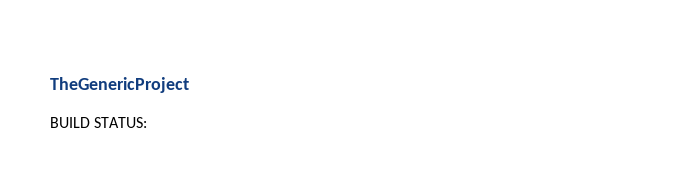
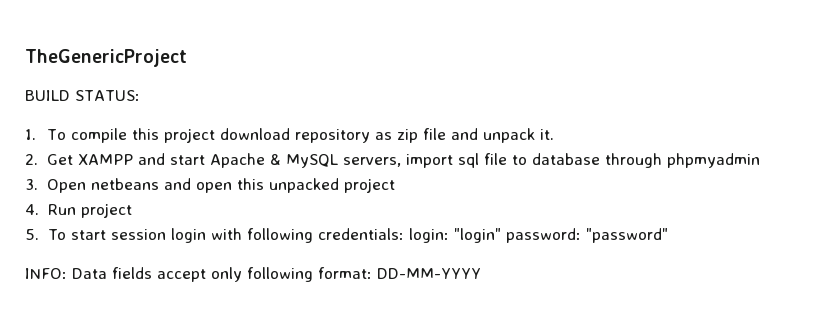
+ 1. To compile this project download repository as zip file and unpack it.
+ 2. Get XAMPP and start Apache & MySQL servers, import sql file to database through phpmyadmin
+ 3. Open netbeans and open this unpacked project
+ 4. Run project
+ 5. To start session login with following credentials: login: "login" password: "password"
+ INFO: Data fields accept only following format: DD-MM-YYYY

